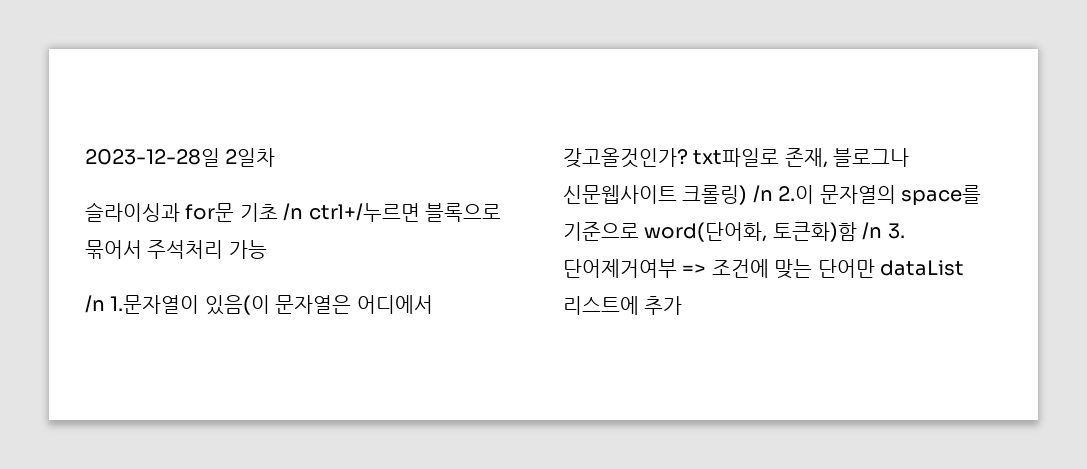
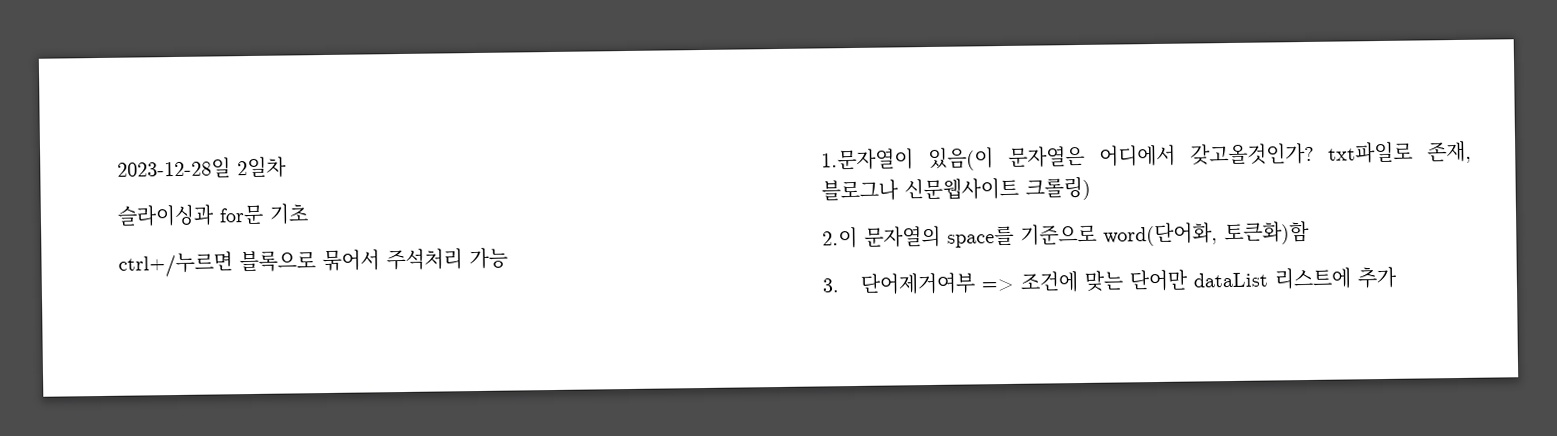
- 슬라이싱과 for문 기초 /n ctrl+/누르면 블록으로 묶어서 주석처리 가능
+ 슬라이싱과 for문 기초
+ ctrl+/누르면 블록으로 묶어서 주석처리 가능
- /n 1.문자열이 있음(이 문자열은 어디에서 갖고올것인가? txt파일로 존재, 블로그나 신문웹사이트 크롤링) /n 2.이 문자열의 space를 기준으로 word(단어화, 토큰화)함 /n 3. 단어제거여부 => 조건에 맞는 단어만 dataList 리스트에 추가
+ 1.문자열이 있음(이 문자열은 어디에서 갖고올것인가? txt파일로 존재, 블로그나 신문웹사이트 크롤링)
+ 2.이 문자열의 space를 기준으로 word(단어화, 토큰화)함
+ 3. 단어제거여부 => 조건에 맞는 단어만 dataList 리스트에 추가

